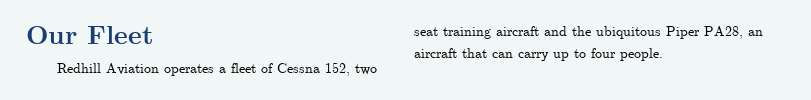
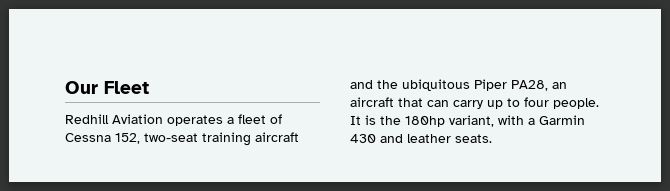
- Redhill Aviation operates a fleet of Cessna 152, two seat training aircraft and the ubiquitous Piper PA28, an aircraft that can carry up to four people.
+ Redhill Aviation operates a fleet of Cessna 152, two-seat training aircraft and the ubiquitous Piper PA28, an aircraft that can carry up to four people.
+ It is the 180hp variant, with a Garmin 430 and leather seats.

